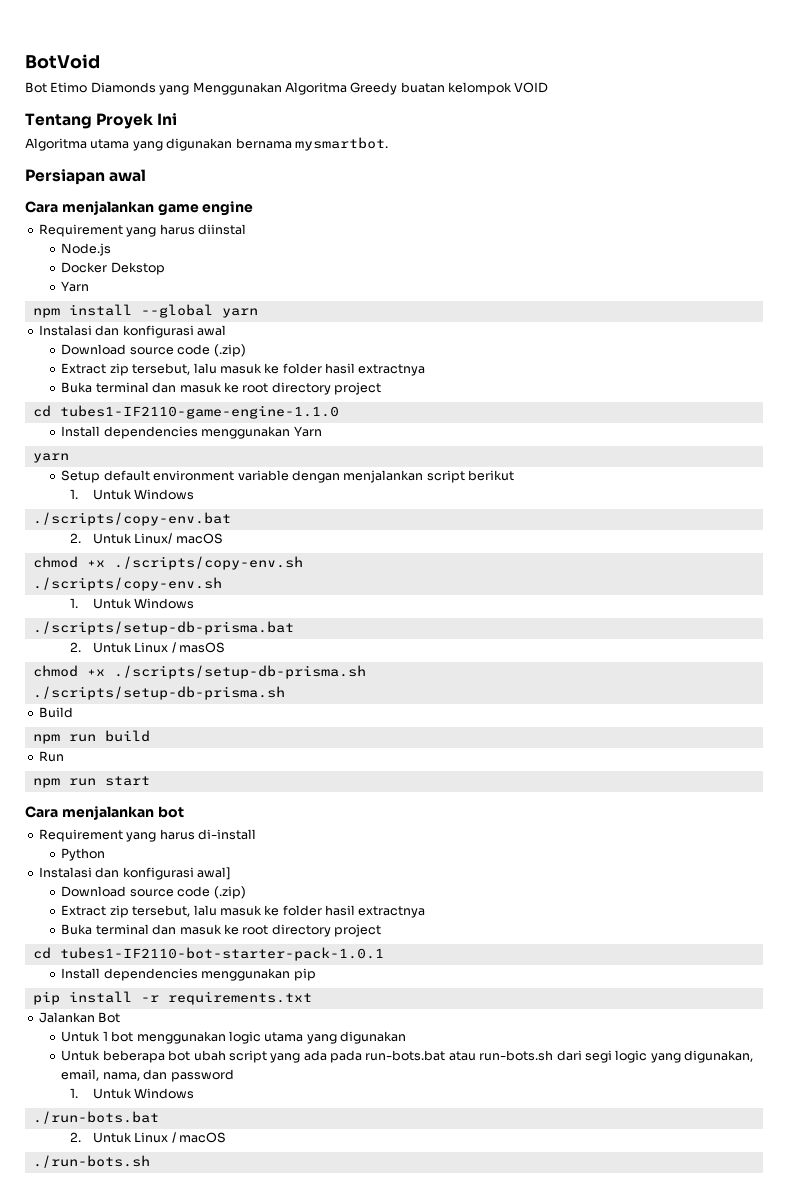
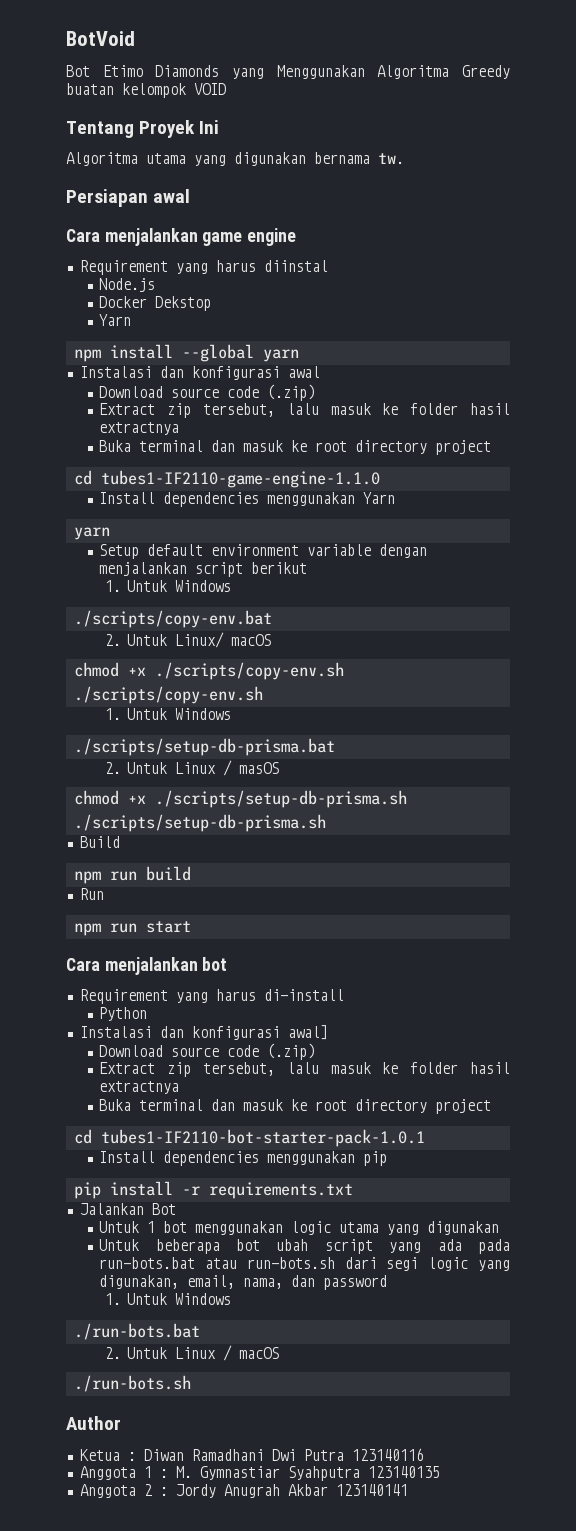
- Algoritma utama yang digunakan bernama mysmartbot.
+ Algoritma utama yang digunakan bernama tw.
+ Author
+ Ketua : Diwan Ramadhani Dwi Putra 123140116
+ Anggota 1 : M. Gymnastiar Syahputra 123140135
+ Anggota 2 : Jordy Anugrah Akbar 123140141

